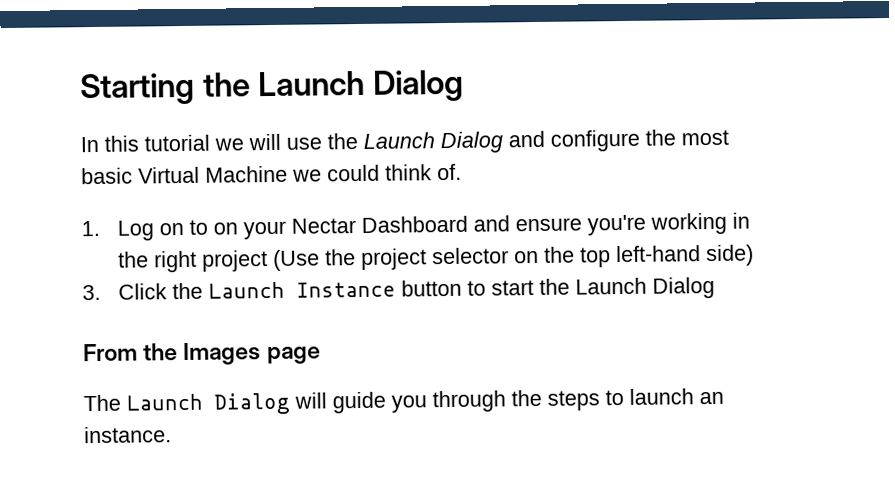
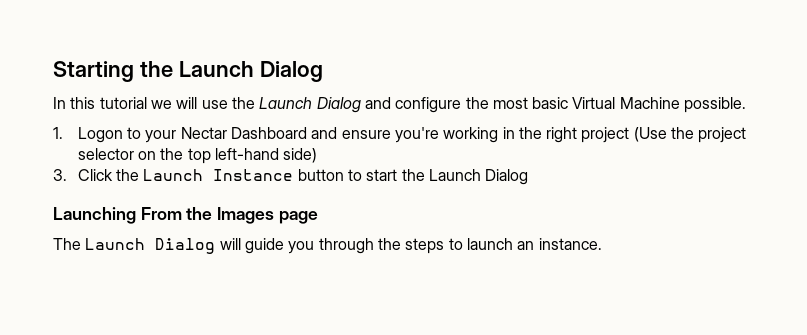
- In this tutorial we will use the Launch Dialog and configure the most basic Virtual Machine we could think of.
- 1. Log on to on your Nectar Dashboard and ensure you're working in the right project (Use the project selector on the top left-hand side)
+ In this tutorial we will use the Launch Dialog and configure the most basic Virtual Machine possible.
+ 1. Logon to your Nectar Dashboard and ensure you're working in the right project (Use the project selector on the top left-hand side)
- From the Images page
+ Launching From the Images page

